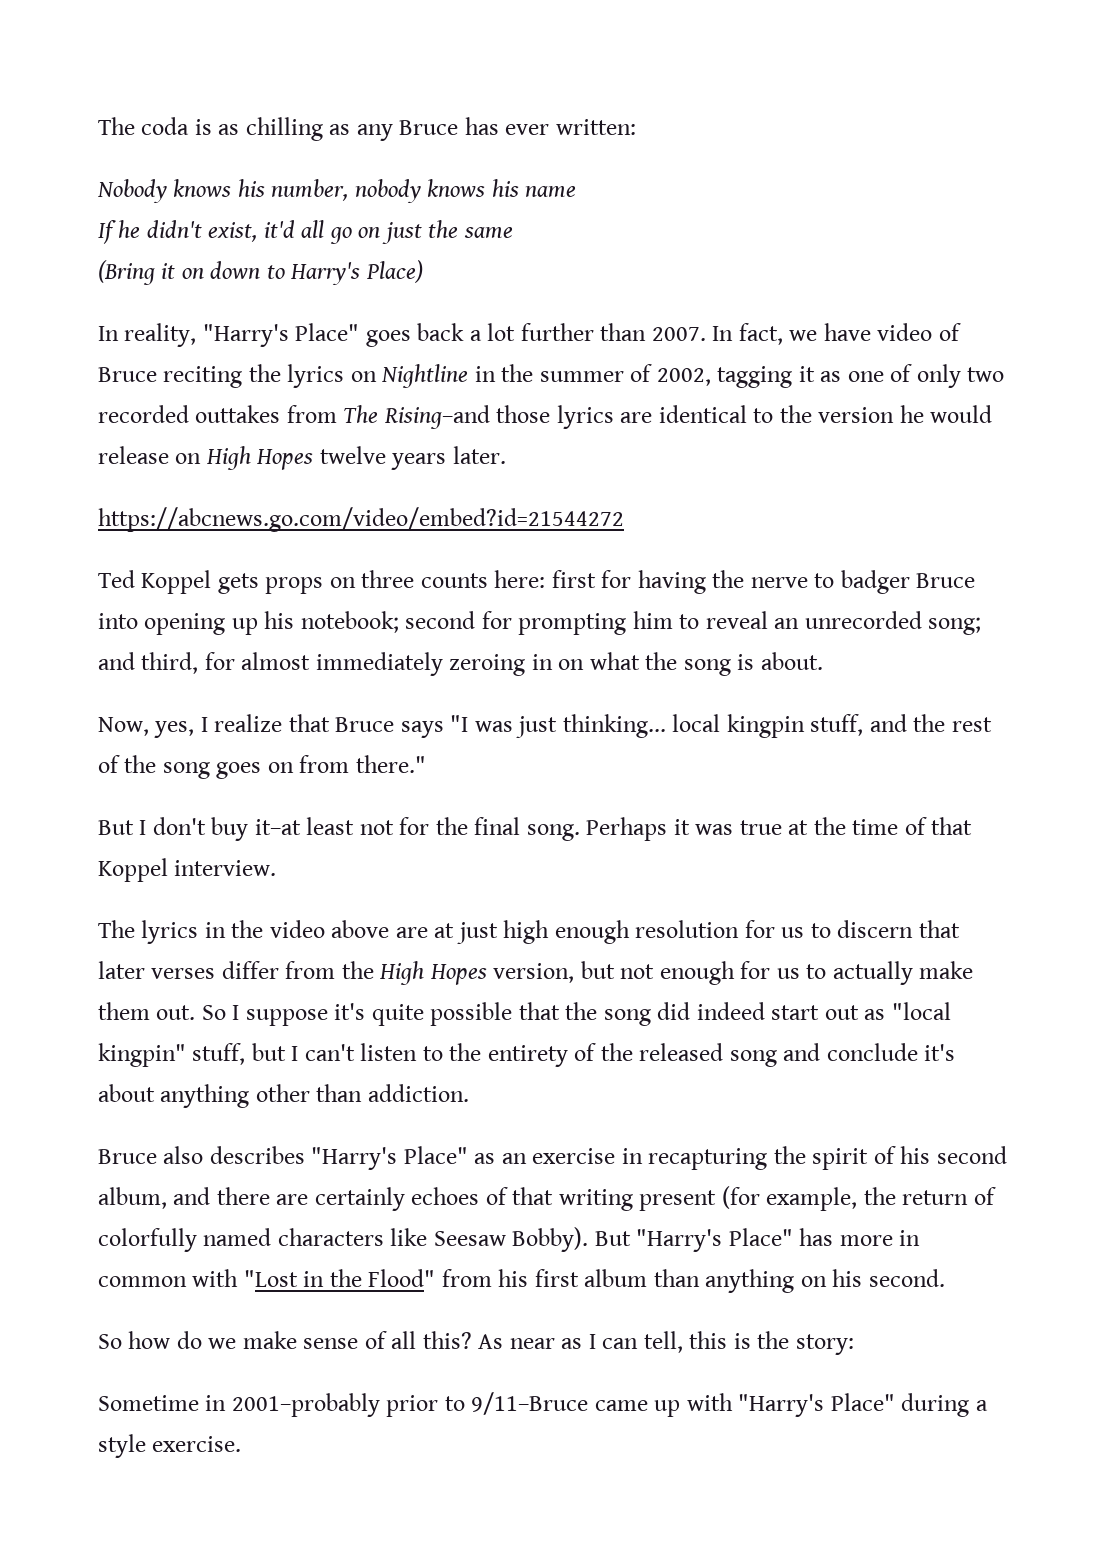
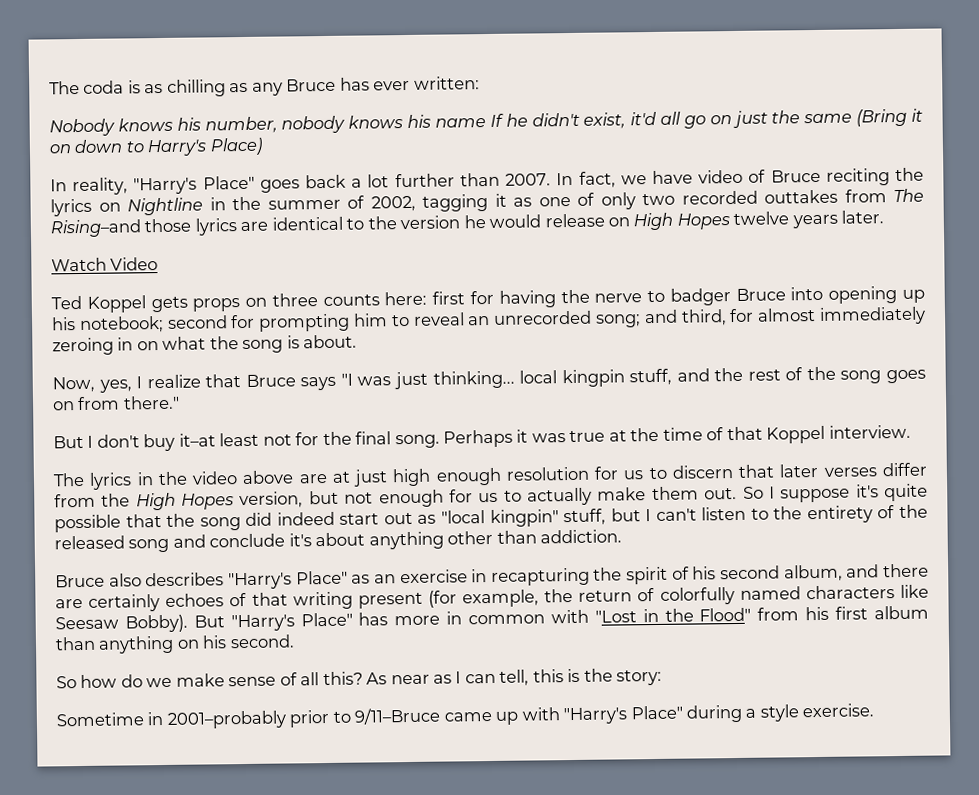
- Nobody knows his number, nobody knows his name
- If he didn't exist, it'd all go on just the same
- (Bring it on down to Harry's Place)
+ Nobody knows his number, nobody knows his name If he didn't exist, it'd all go on just the same (Bring it on down to Harry's Place)
- https://abcnews.go.com/video/embed?id=21544272
+ Watch Video

